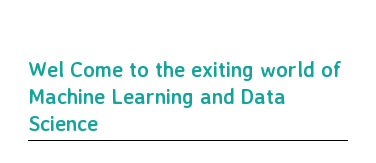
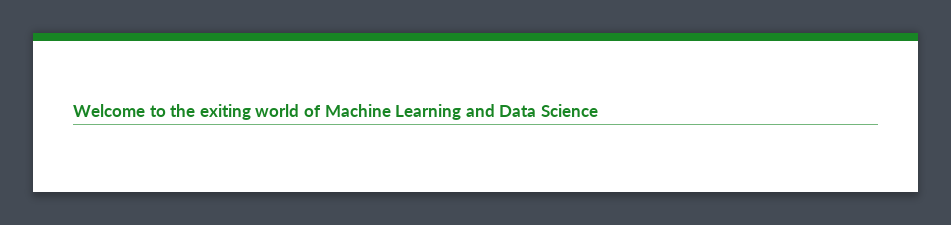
- Wel Come to the exiting world of Machine Learning and Data Science
+ Welcome to the exiting world of Machine Learning and Data Science

